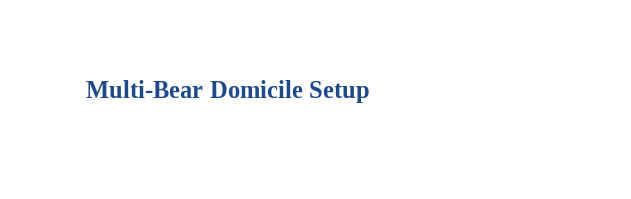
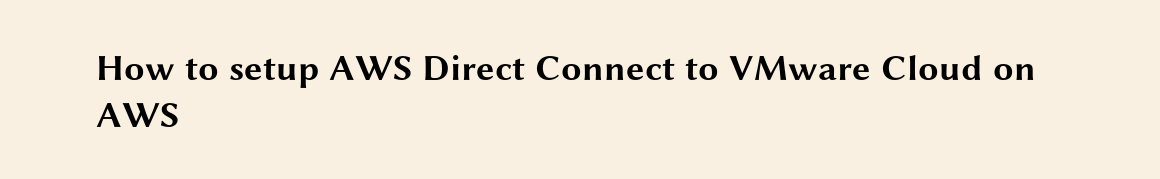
- Multi-Bear Domicile Setup
+ How to setup AWS Direct Connect to VMware Cloud on AWS

